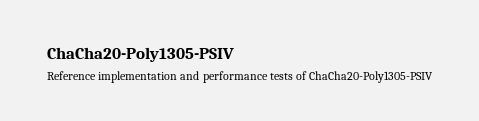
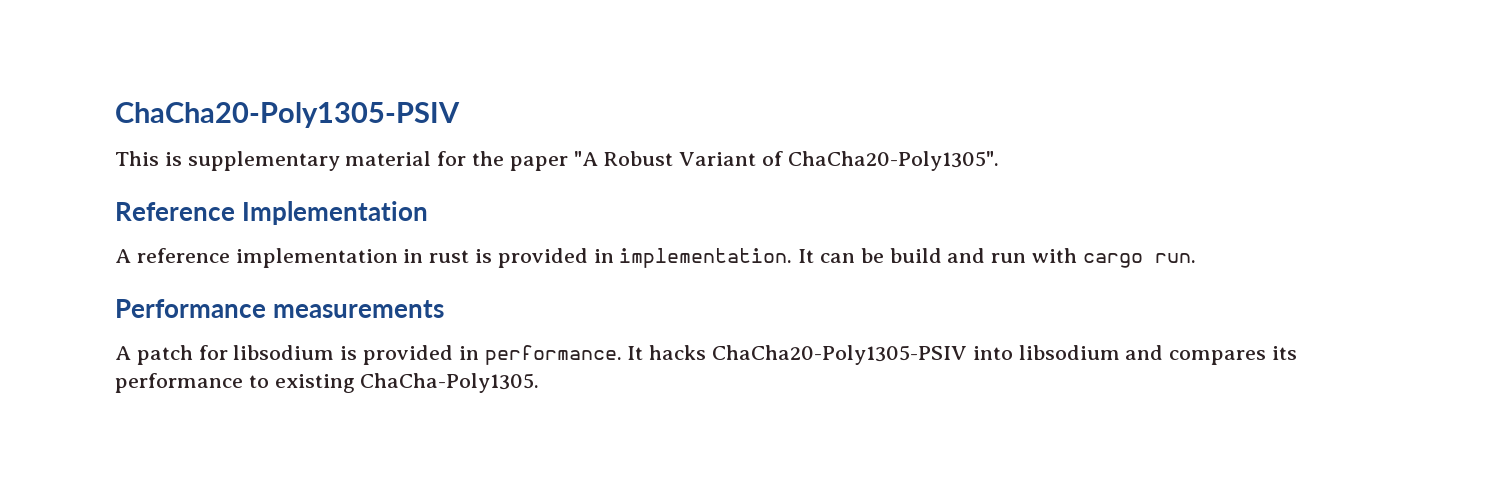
- Reference implementation and performance tests of ChaCha20-Poly1305-PSIV
+ This is supplementary material for the paper "A Robust Variant of ChaCha20-Poly1305".
+ Reference Implementation
+ A reference implementation in rust is provided in implementation. It can be build and run with cargo run.
+ Performance measurements
+ A patch for libsodium is provided in performance. It hacks ChaCha20-Poly1305-PSIV into libsodium and compares its performance to existing ChaCha-Poly1305.

